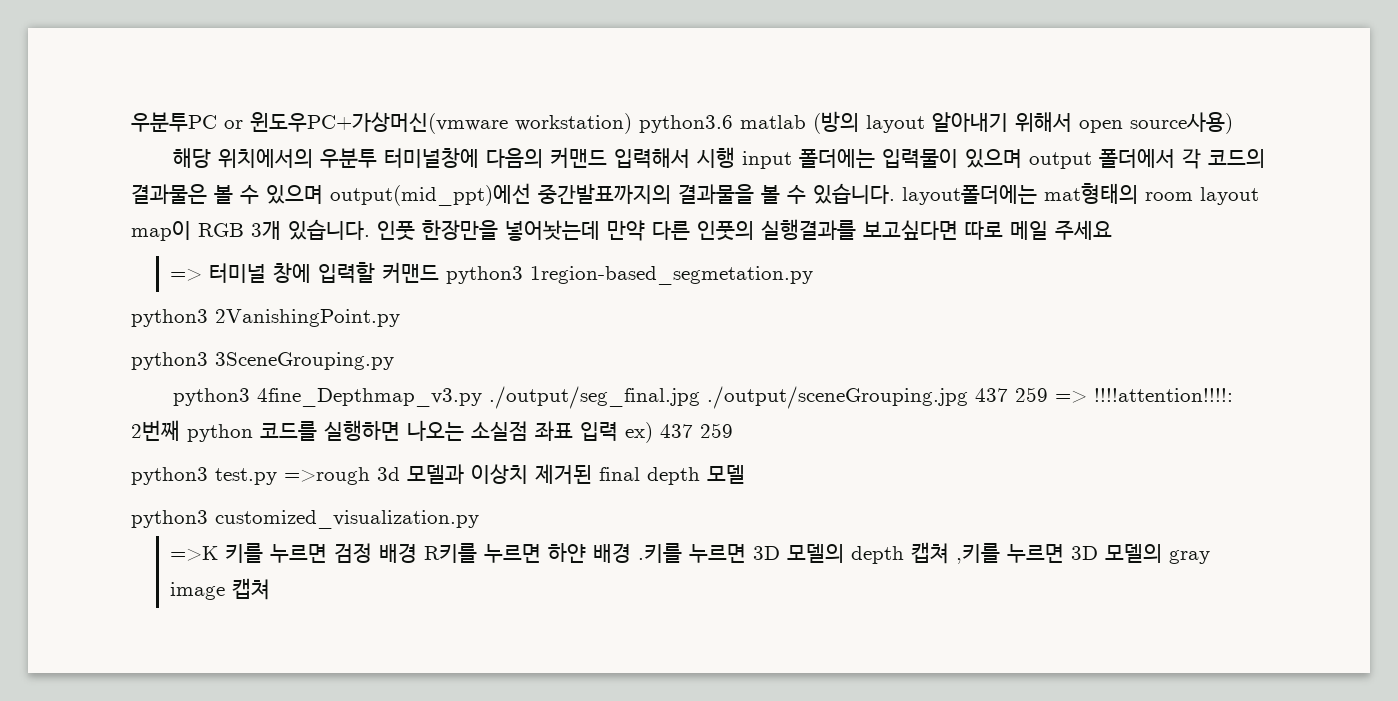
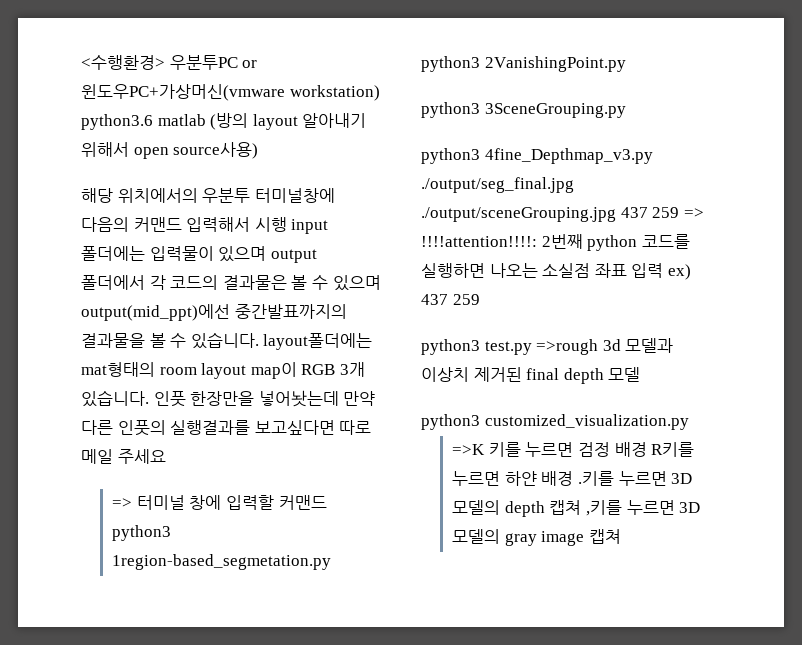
- 우분투PC or 윈도우PC+가상머신(vmware workstation) python3.6 matlab (방의 layout 알아내기 위해서 open source사용)
+ <수행환경> 우분투PC or 윈도우PC+가상머신(vmware workstation) python3.6 matlab (방의 layout 알아내기 위해서 open source사용)

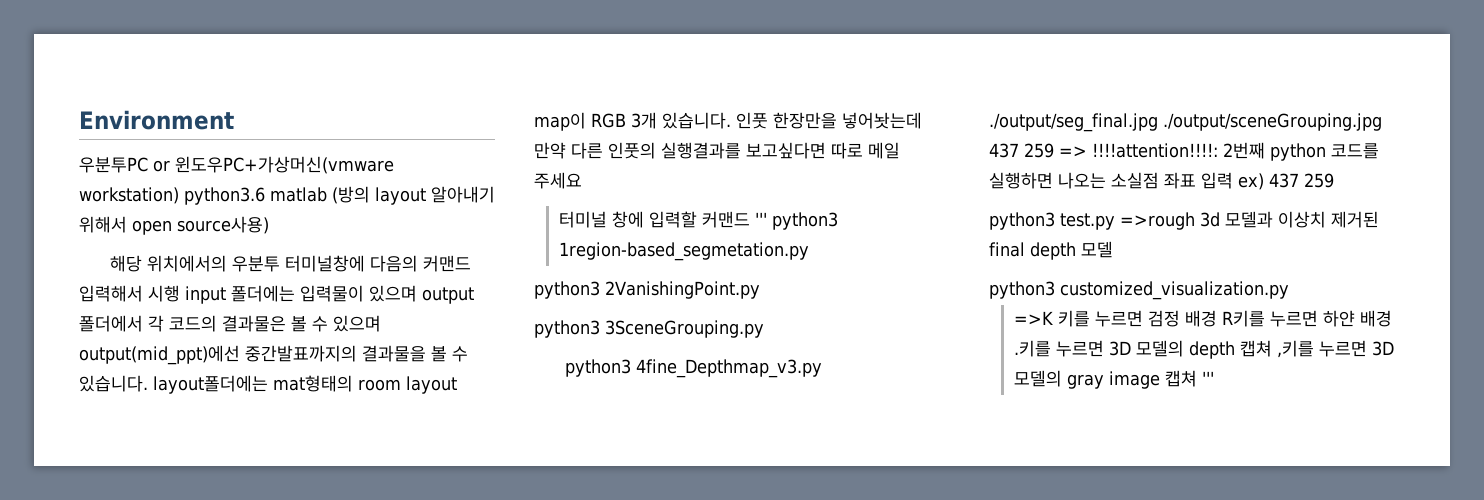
- <수행환경> 우분투PC or 윈도우PC+가상머신(vmware workstation) python3.6 matlab (방의 layout 알아내기 위해서 open source사용)
+ Environment
+ 우분투PC or 윈도우PC+가상머신(vmware workstation) python3.6 matlab (방의 layout 알아내기 위해서 open source사용)
- => 터미널 창에 입력할 커맨드 python3 1region-based_segmetation.py
+ 터미널 창에 입력할 커맨드 ''' python3 1region-based_segmetation.py
- =>K 키를 누르면 검정 배경 R키를 누르면 하얀 배경 .키를 누르면 3D 모델의 depth 캡쳐 ,키를 누르면 3D 모델의 gray image 캡쳐
+ =>K 키를 누르면 검정 배경 R키를 누르면 하얀 배경 .키를 누르면 3D 모델의 depth 캡쳐 ,키를 누르면 3D 모델의 gray image 캡쳐 '''

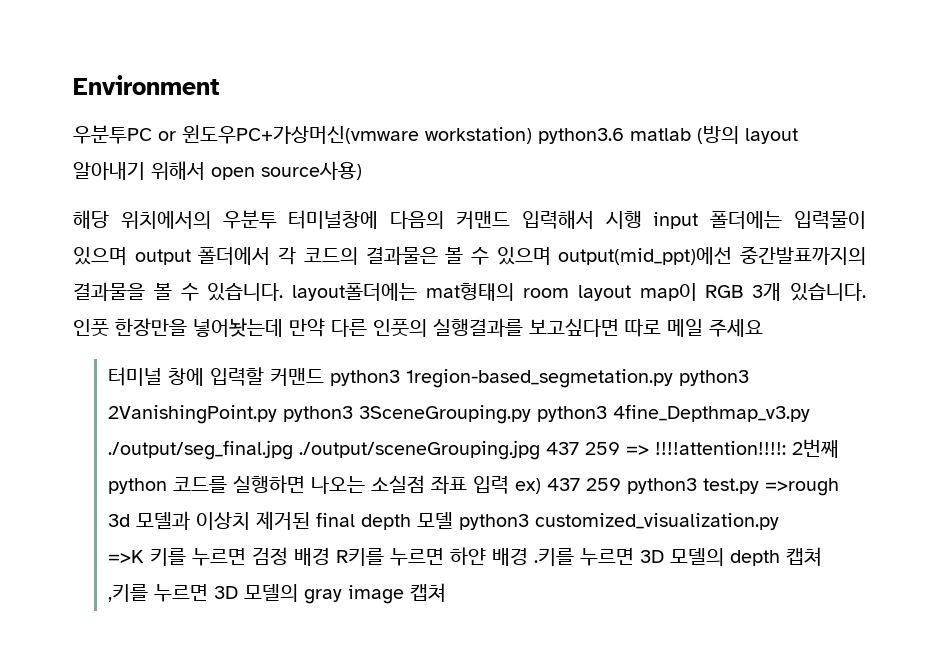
- 터미널 창에 입력할 커맨드 ''' python3 1region-based_segmetation.py
- python3 2VanishingPoint.py
- python3 3SceneGrouping.py
- python3 4fine_Depthmap_v3.py ./output/seg_final.jpg ./output/sceneGrouping.jpg 437 259 => !!!!attention!!!!: 2번째 python 코드를 실행하면 나오는 소실점 좌표 입력 ex) 437 259
- python3 test.py =>rough 3d 모델과 이상치 제거된 final depth 모델
- python3 customized_visualization.py
+ 터미널 창에 입력할 커맨드 python3 1region-based_segmetation.py python3 2VanishingPoint.py python3 3SceneGrouping.py python3 4fine_Depthmap_v3.py ./output/seg_final.jpg ./output/sceneGrouping.jpg 437 259 => !!!!attention!!!!: 2번째 python 코드를 실행하면 나오는 소실점 좌표 입력 ex) 437 259 python3 test.py =>rough 3d 모델과 이상치 제거된 final depth 모델 python3 customized_visualization.py
- =>K 키를 누르면 검정 배경 R키를 누르면 하얀 배경 .키를 누르면 3D 모델의 depth 캡쳐 ,키를 누르면 3D 모델의 gray image 캡쳐 '''
+ =>K 키를 누르면 검정 배경 R키를 누르면 하얀 배경 .키를 누르면 3D 모델의 depth 캡쳐 ,키를 누르면 3D 모델의 gray image 캡쳐

